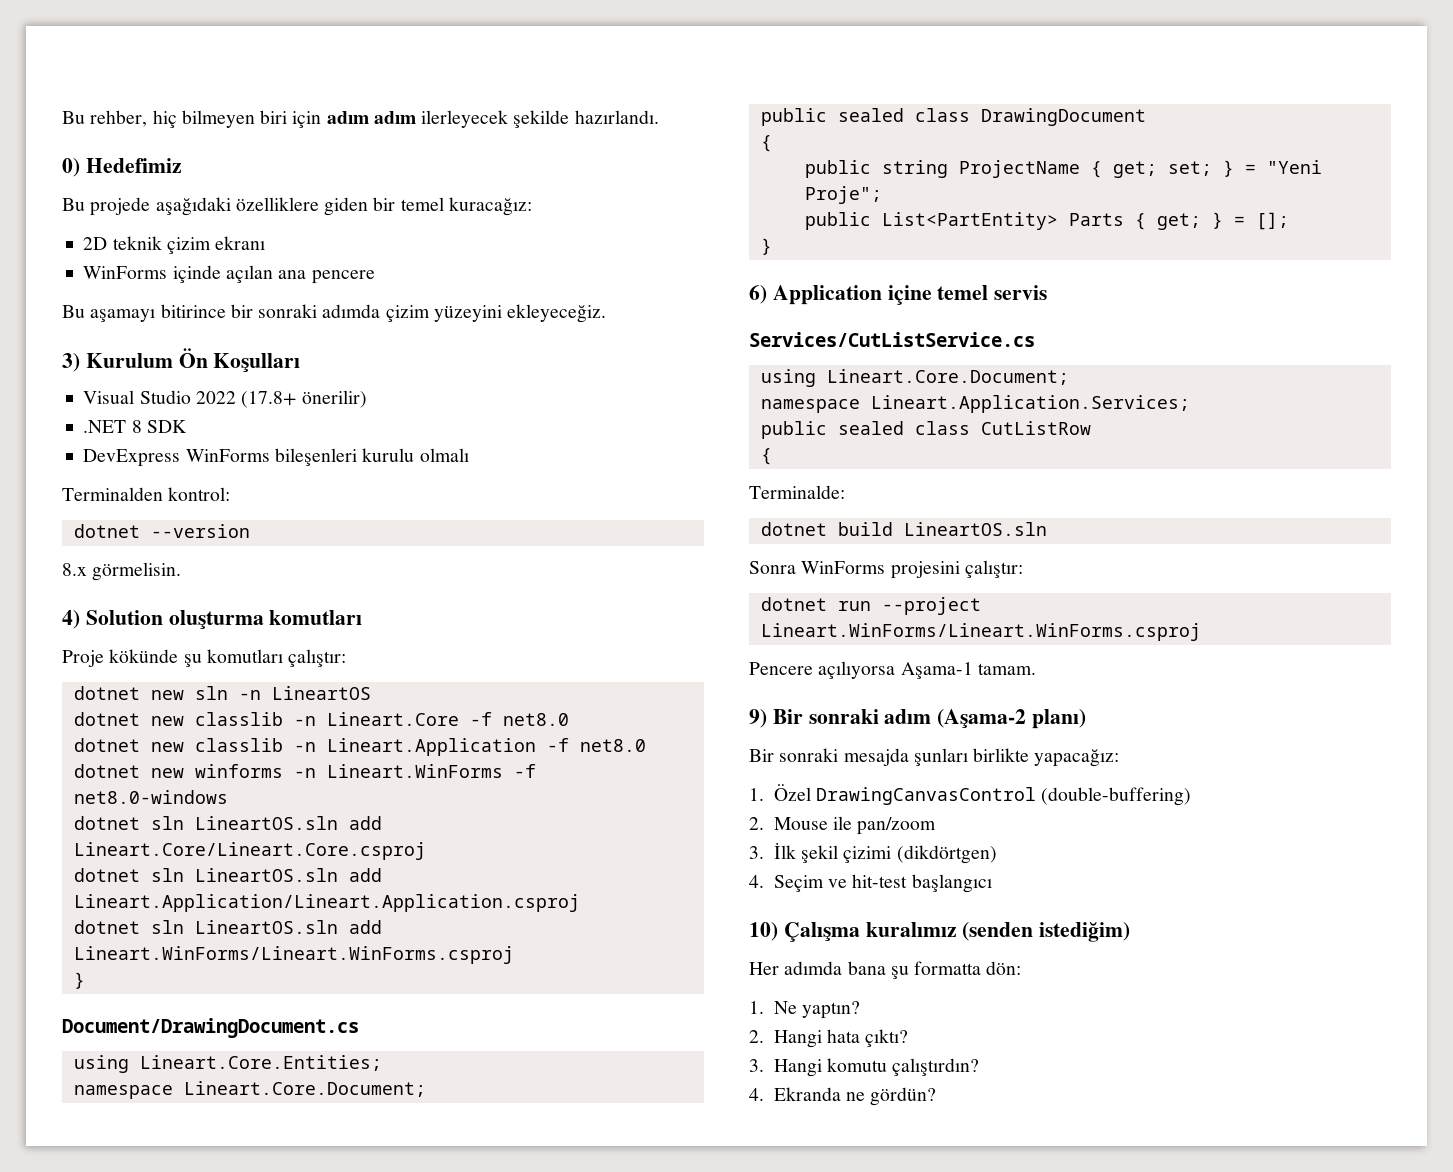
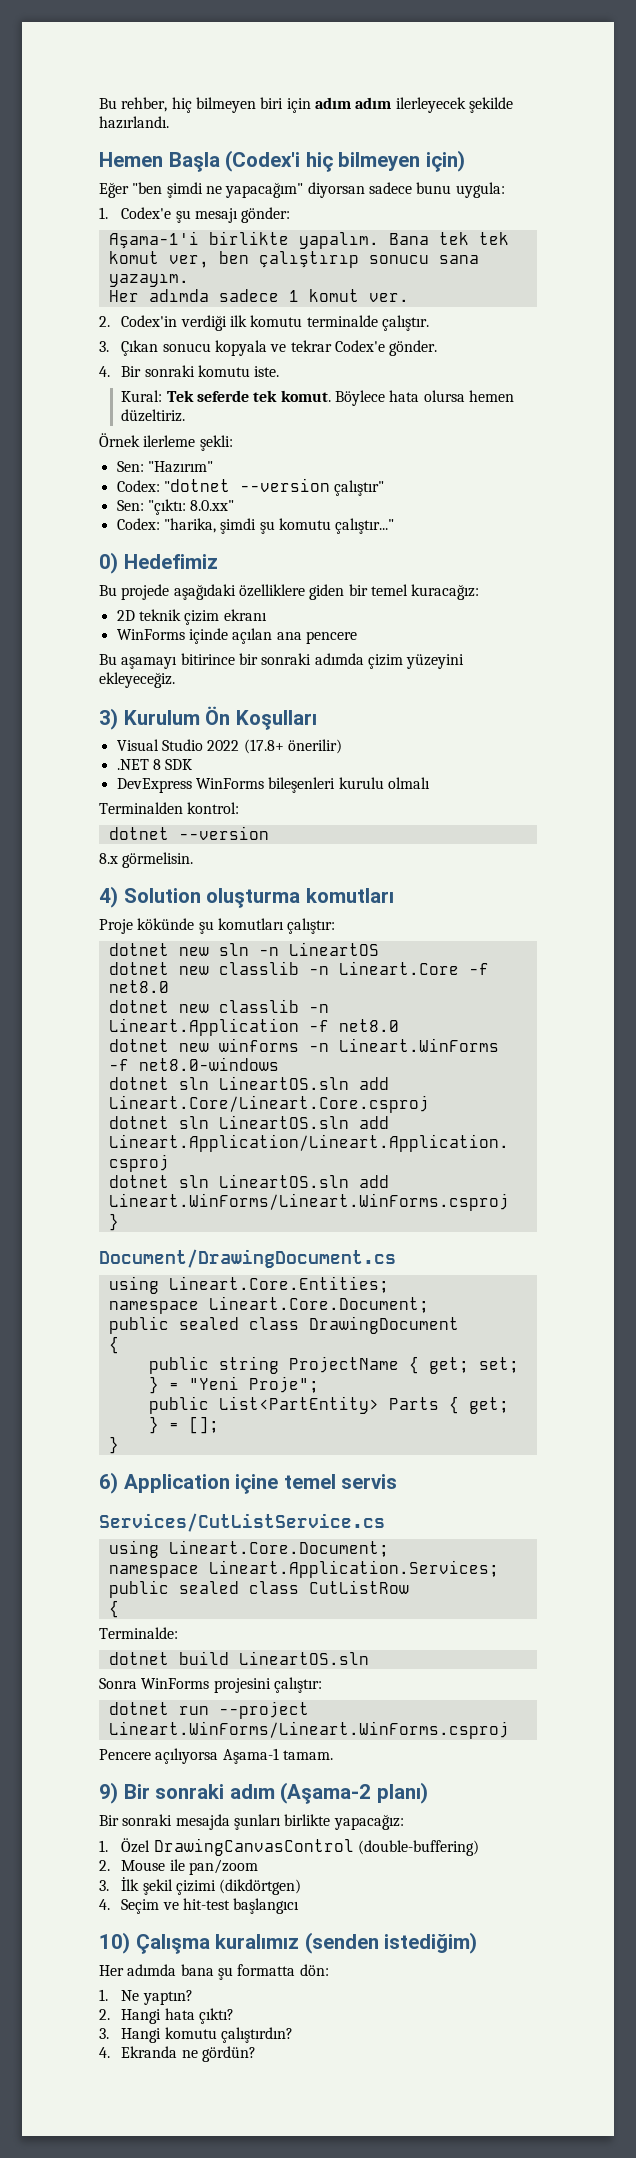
+ Hemen Başla (Codex'i hiç bilmeyen için)
+ Eğer "ben şimdi ne yapacağım" diyorsan sadece bunu uygula:
+ 1. Codex'e şu mesajı gönder:
+ Aşama-1'i birlikte yapalım. Bana tek tek komut ver, ben çalıştırıp sonucu sana yazayım.
+ Her adımda sadece 1 komut ver.
+ 2. Codex'in verdiği ilk komutu terminalde çalıştır.
+ 3. Çıkan sonucu kopyala ve tekrar Codex'e gönder.
+ 4. Bir sonraki komutu iste.
+ Kural: Tek seferde tek komut. Böylece hata olursa hemen düzeltiriz.
+ Örnek ilerleme şekli:
+ Sen: "Hazırım"
+ Codex: "dotnet --version çalıştır"
+ Sen: "çıktı: 8.0.xx"
+ Codex: "harika, şimdi şu komutu çalıştır..."

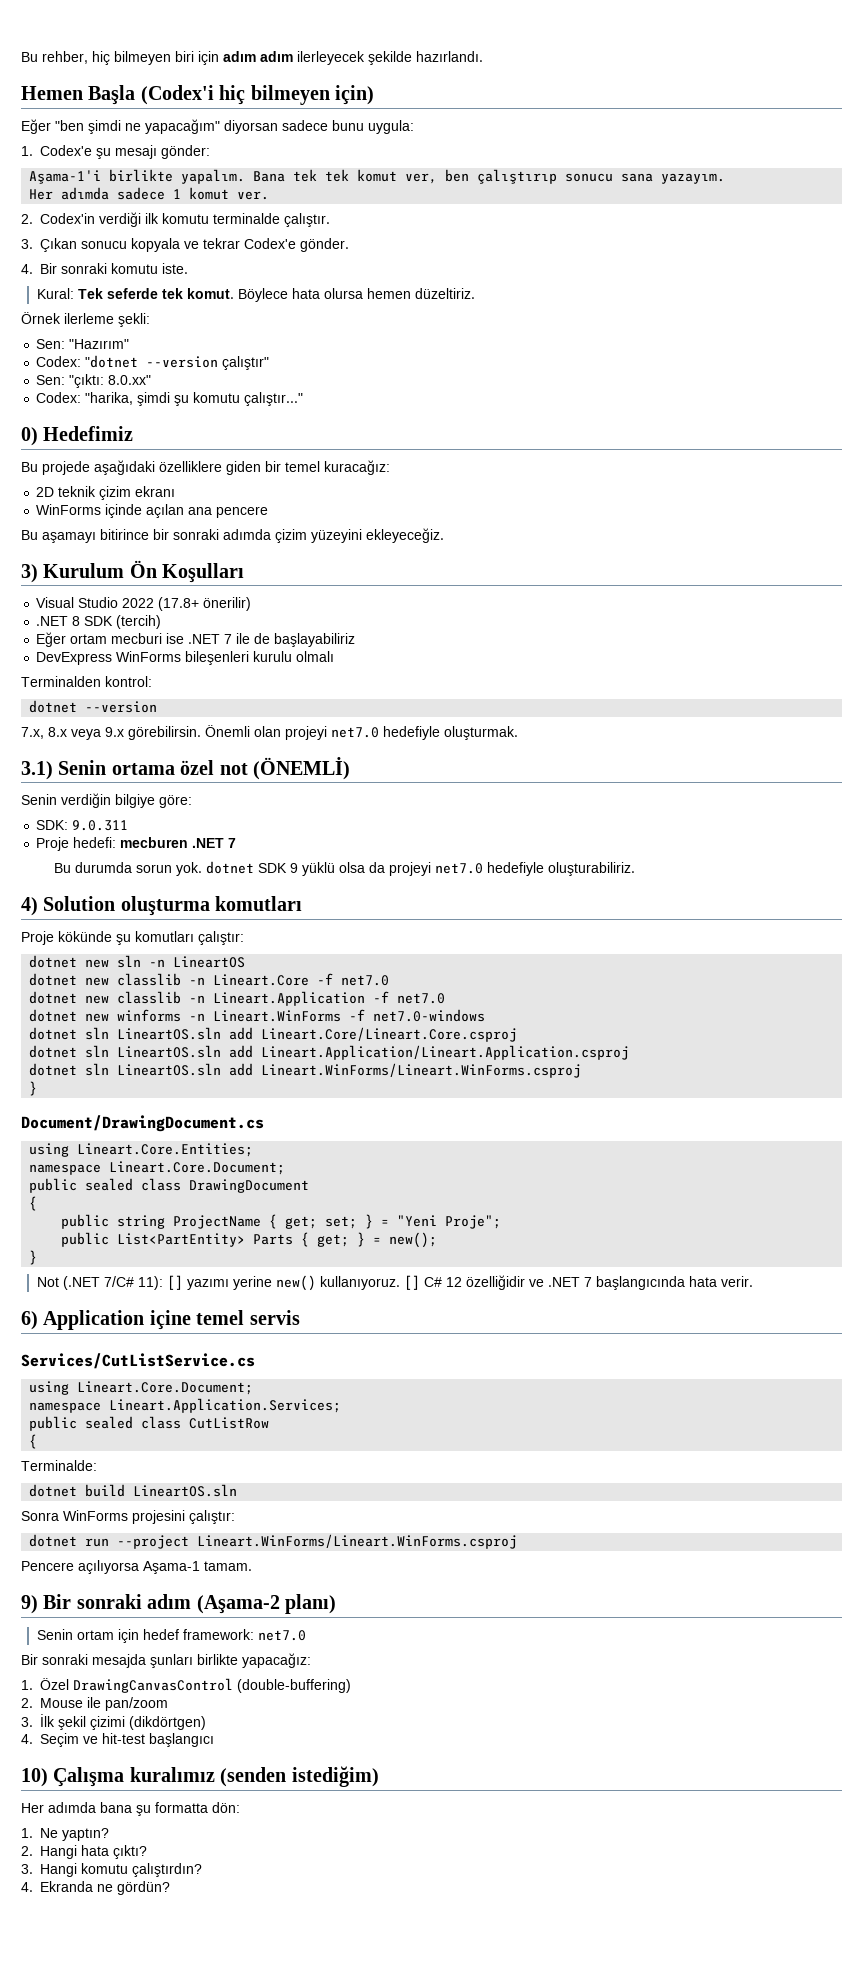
- .NET 8 SDK
+ .NET 8 SDK (tercih)
+ Eğer ortam mecburi ise .NET 7 ile de başlayabiliriz
- 8.x görmelisin.
+ 7.x, 8.x veya 9.x görebilirsin. Önemli olan projeyi net7.0 hedefiyle oluşturmak.
+ 3.1) Senin ortama özel not (ÖNEMLİ)
+ Senin verdiğin bilgiye göre:
+ SDK: 9.0.311
+ Proje hedefi: mecburen .NET 7
+ Bu durumda sorun yok. dotnet SDK 9 yüklü olsa da projeyi net7.0 hedefiyle oluşturabiliriz.
- dotnet new classlib -n Lineart.Core -f net8.0
+ dotnet new classlib -n Lineart.Core -f net7.0
- dotnet new classlib -n Lineart.Application -f net8.0
+ dotnet new classlib -n Lineart.Application -f net7.0
- dotnet new winforms -n Lineart.WinForms -f net8.0-windows
+ dotnet new winforms -n Lineart.WinForms -f net7.0-windows
- public List<PartEntity> Parts { get; } = [];
+ public List<PartEntity> Parts { get; } = new();
  }
+ Not (.NET 7/C# 11): [] yazımı yerine new() kullanıyoruz. [] C# 12 özelliğidir ve .NET 7 başlangıcında hata verir.
+ Senin ortam için hedef framework: net7.0

